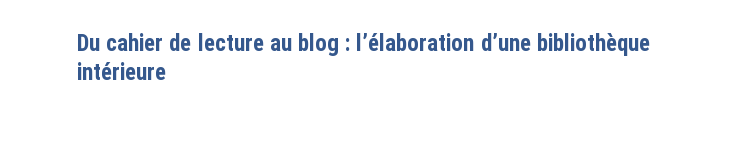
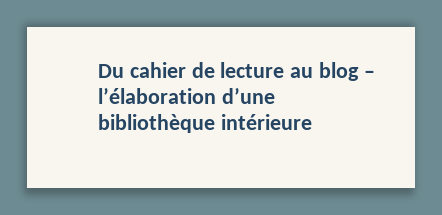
- Du cahier de lecture au blog : l’élaboration d’une bibliothèque intérieure
+ Du cahier de lecture au blog – l’élaboration d’une bibliothèque intérieure

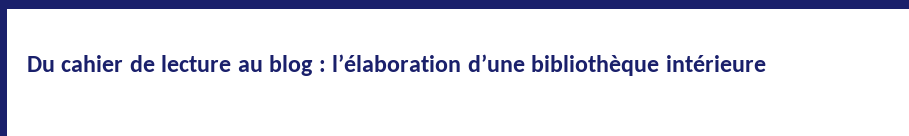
- Du cahier de lecture au blog – l’élaboration d’une bibliothèque intérieure
+ Du cahier de lecture au blog : l’élaboration d’une bibliothèque intérieure

